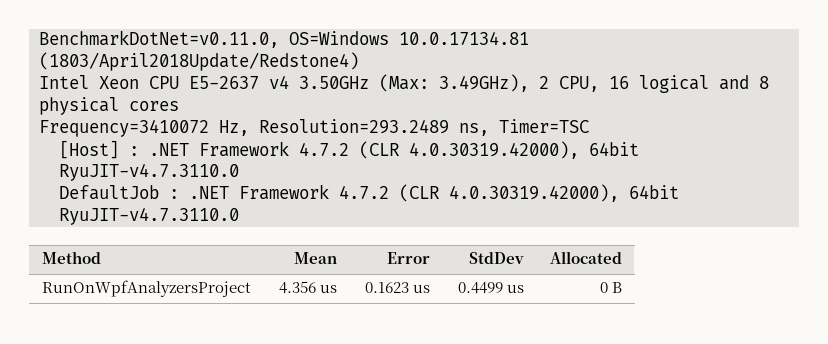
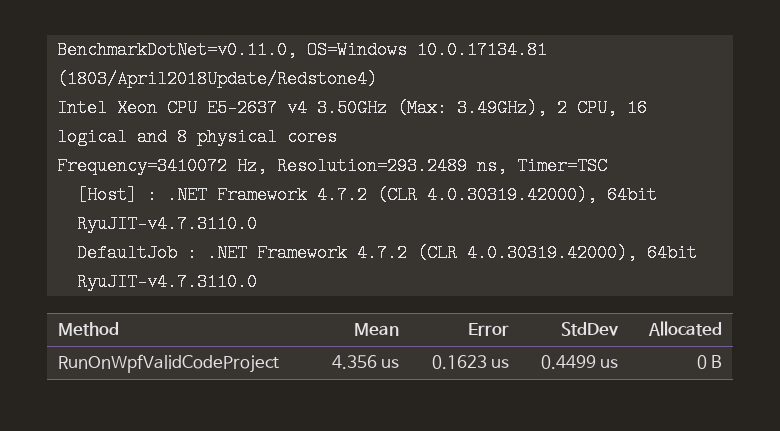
- RunOnWpfAnalyzersProject | 4.356 us | 0.1623 us | 0.4499 us | 0 B
+ RunOnWpfValidCodeProject | 4.356 us | 0.1623 us | 0.4499 us | 0 B

